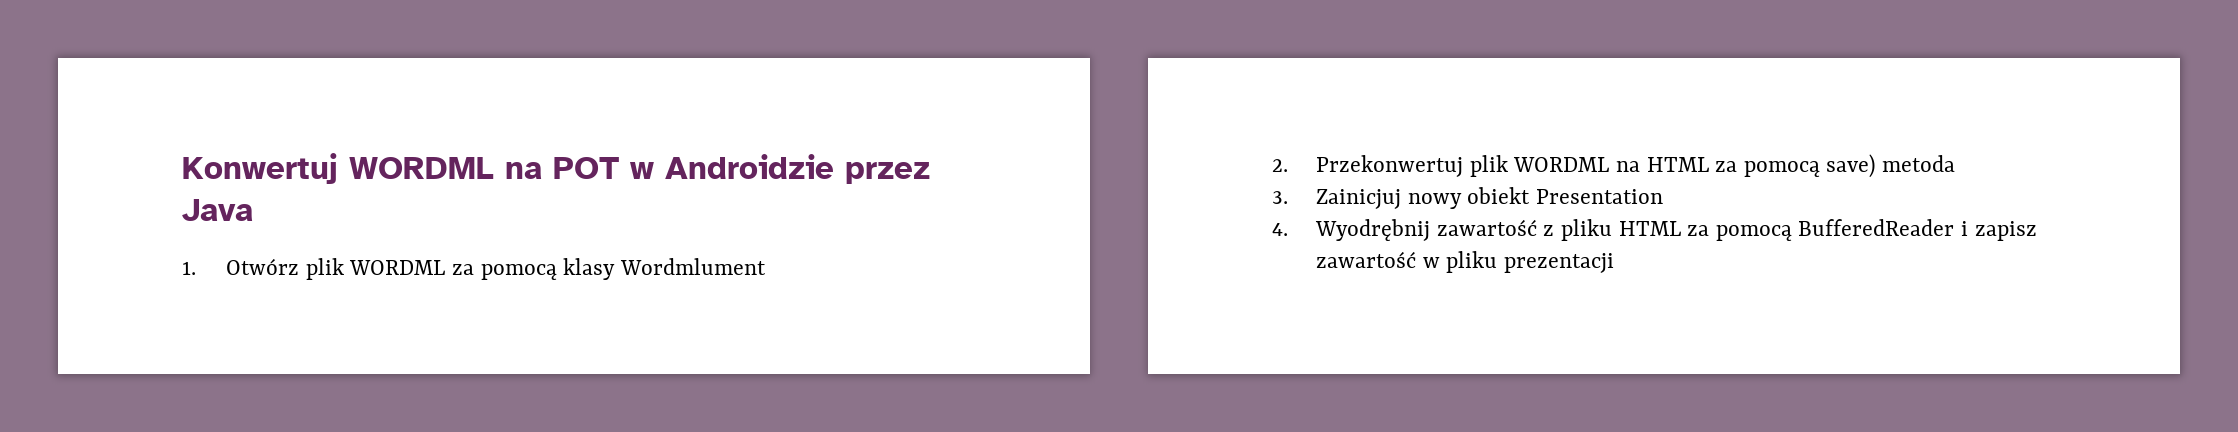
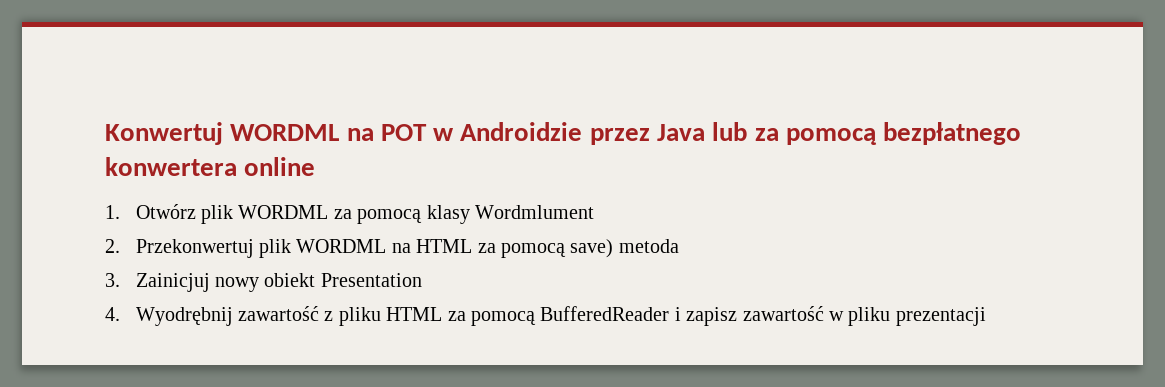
- Konwertuj WORDML na POT w Androidzie przez Java
+ Konwertuj WORDML na POT w Androidzie przez Java lub za pomocą bezpłatnego konwertera online

